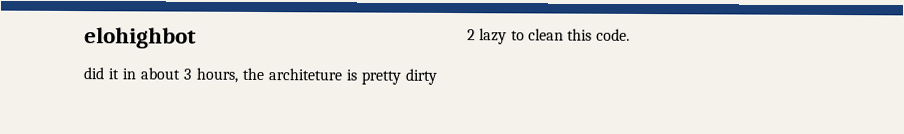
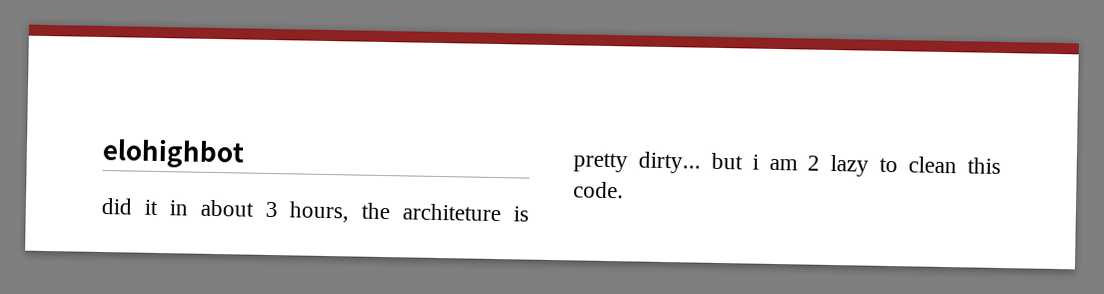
- did it in about 3 hours, the architeture is pretty dirty 2 lazy to clean this code.
+ did it in about 3 hours, the architeture is pretty dirty... but i am 2 lazy to clean this code.

